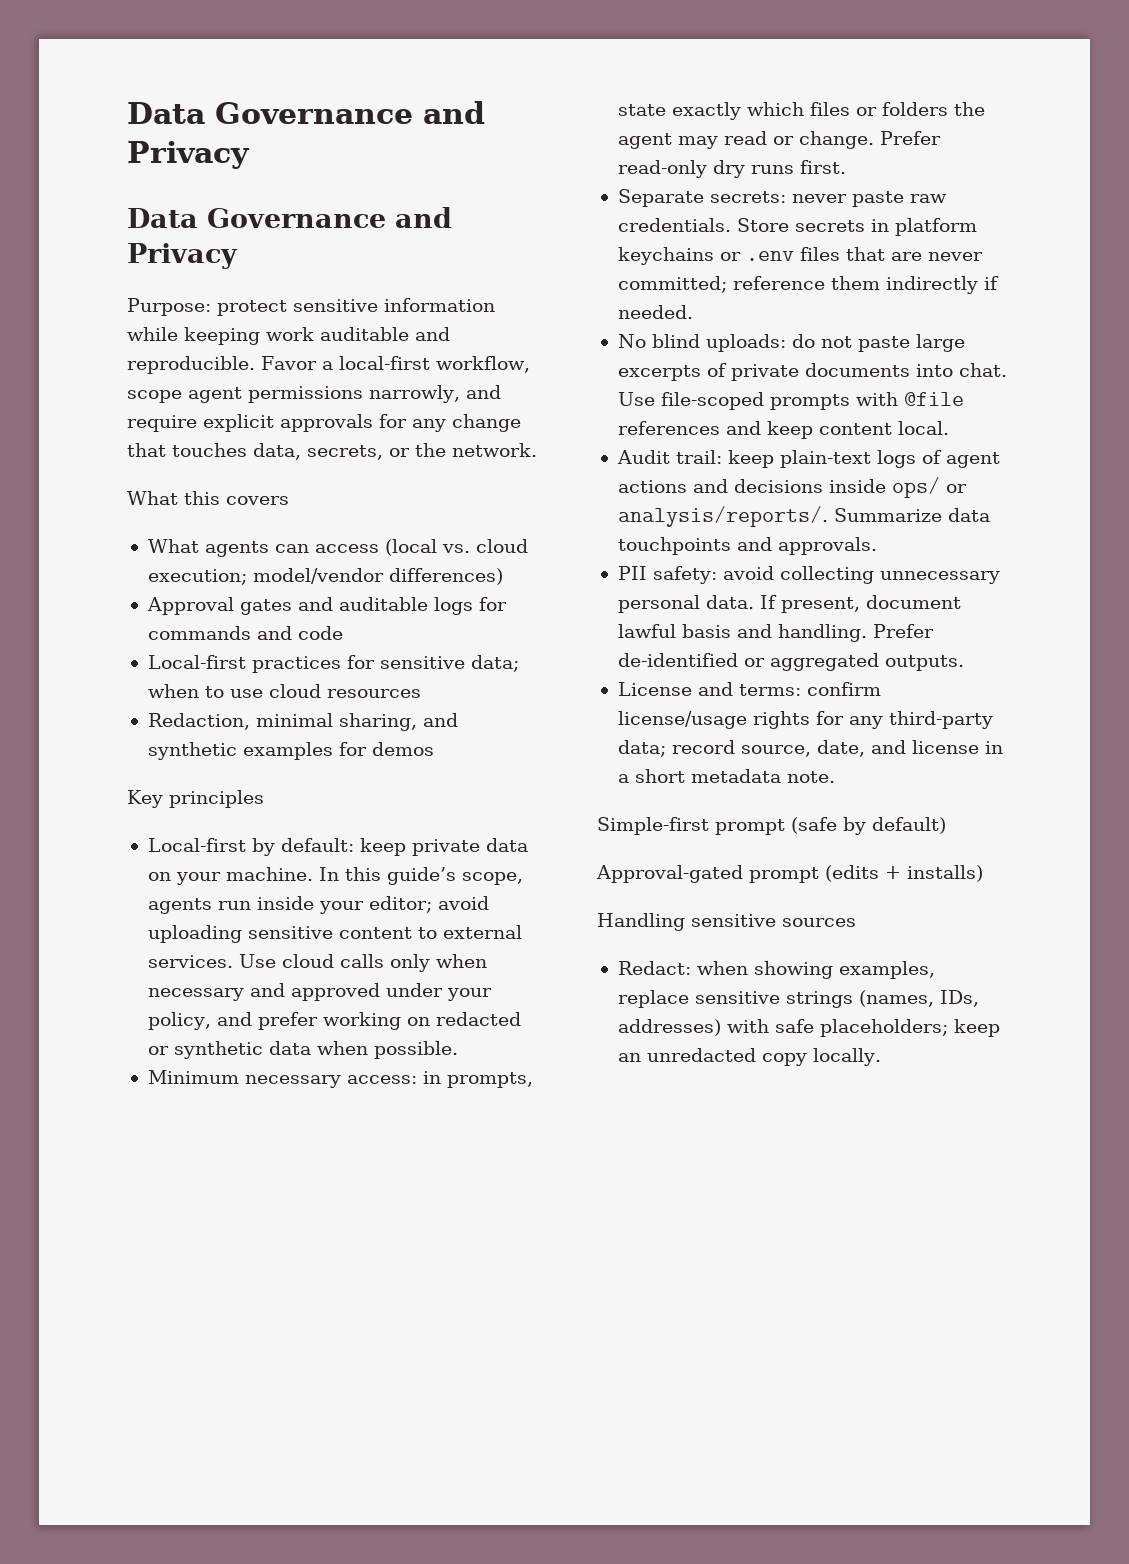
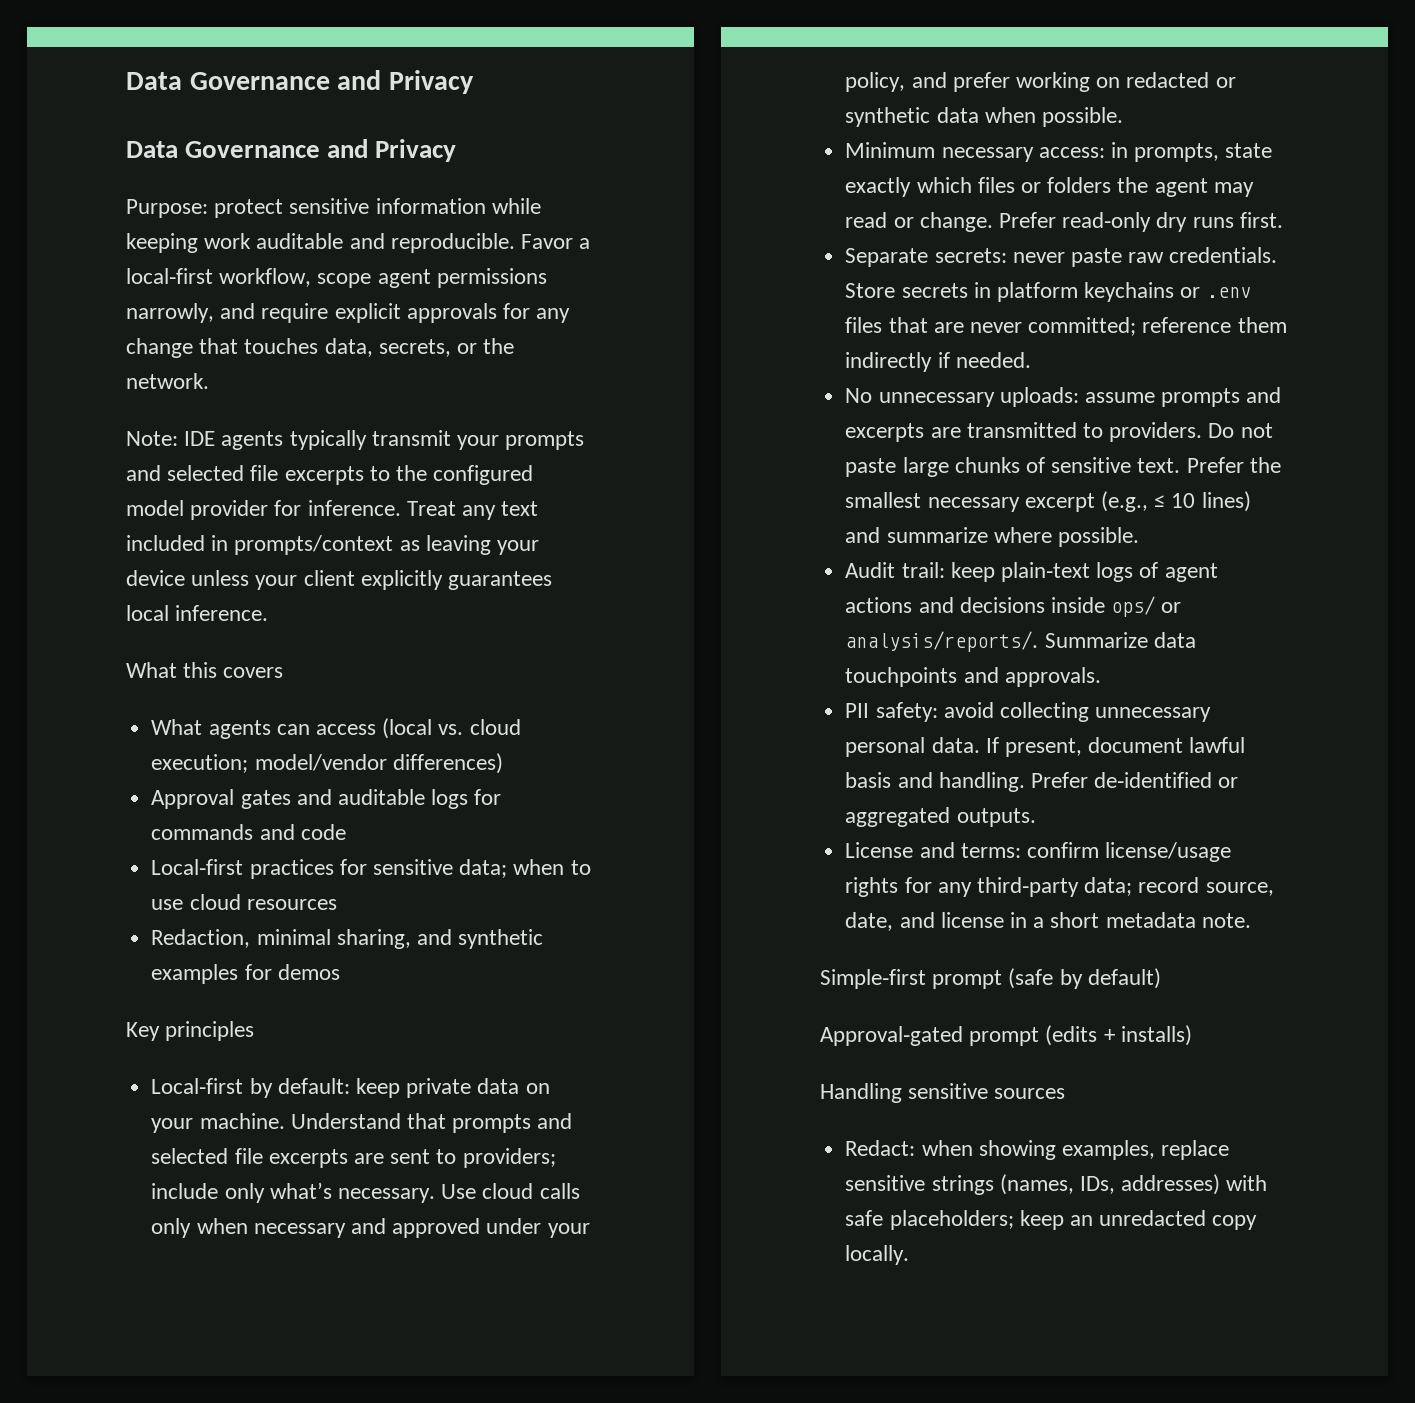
+ Note: IDE agents typically transmit your prompts and selected file excerpts to the configured model provider for inference. Treat any text included in prompts/context as leaving your device unless your client explicitly guarantees local inference.
- In this guide’s scope, agents run inside your editor; avoid uploading sensitive content to external services.
+ Understand that prompts and selected file excerpts are sent to providers; include only what’s necessary.
- No blind uploads: do not paste large excerpts of private documents into chat. Use file‑scoped prompts with @file references and keep content local.
+ No unnecessary uploads: assume prompts and excerpts are transmitted to providers. Do not paste large chunks of sensitive text. Prefer the smallest necessary excerpt (e.g., ≤ 10 lines) and summarize where possible.

